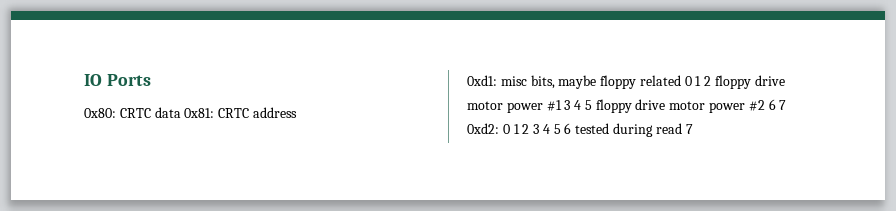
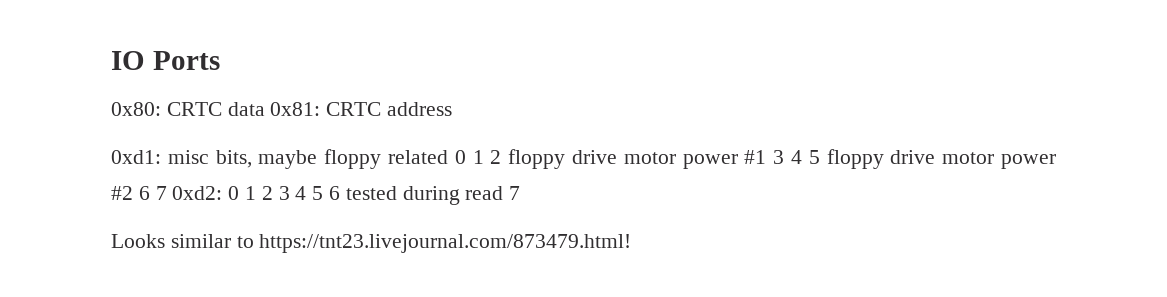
+ Looks similar to https://tnt23.livejournal.com/873479.html!

